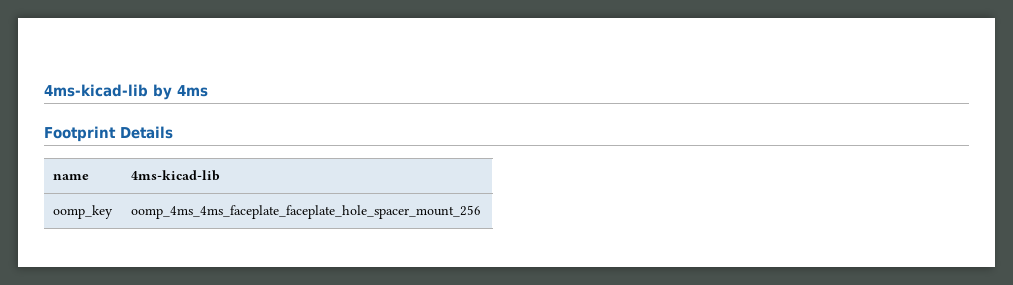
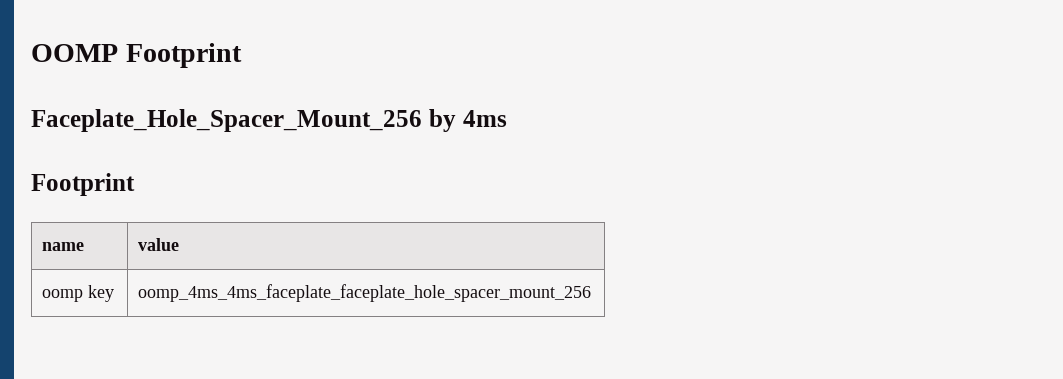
- 4ms-kicad-lib by 4ms
- Footprint Details
+ OOMP Footprint
+ Faceplate_Hole_Spacer_Mount_256 by 4ms
+ Footprint
- name | 4ms-kicad-lib
- oomp_key | oomp_4ms_4ms_faceplate_faceplate_hole_spacer_mount_256
+ name | value
+ oomp key | oomp_4ms_4ms_faceplate_faceplate_hole_spacer_mount_256

